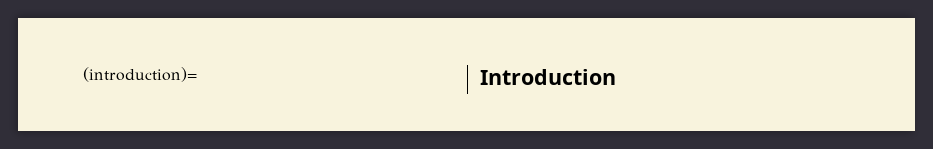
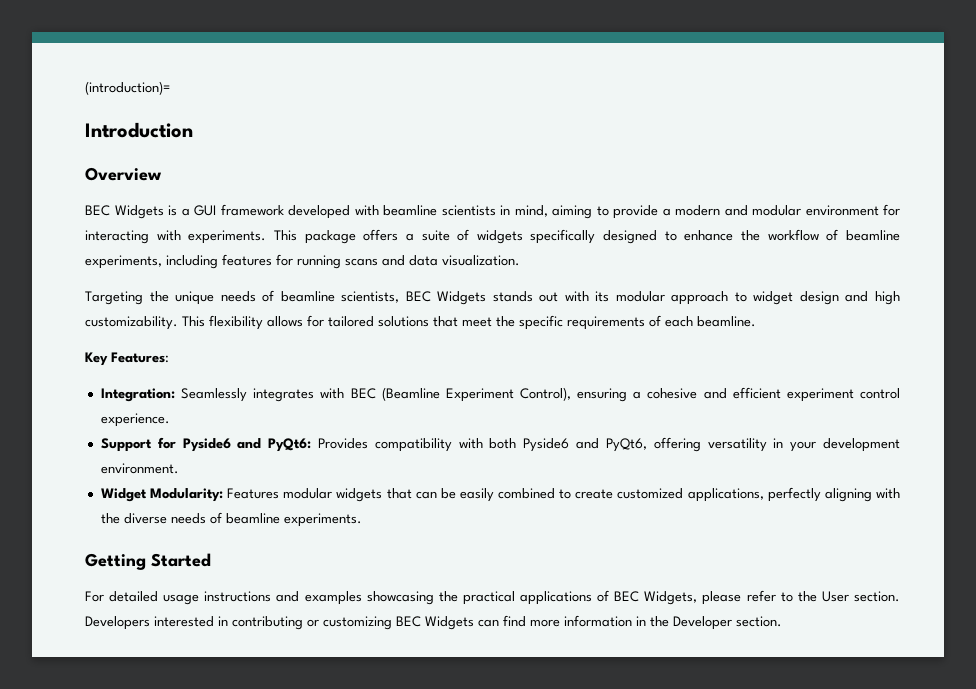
+ Overview
+ BEC Widgets is a GUI framework developed with beamline scientists in mind, aiming to provide a modern and modular environment for interacting with experiments. This package offers a suite of widgets specifically designed to enhance the workflow of beamline experiments, including features for running scans and data visualization.
+ Targeting the unique needs of beamline scientists, BEC Widgets stands out with its modular approach to widget design and high customizability. This flexibility allows for tailored solutions that meet the specific requirements of each beamline.
+ Key Features:
+ Integration: Seamlessly integrates with BEC (Beamline Experiment Control), ensuring a cohesive and efficient experiment control experience.
+ Support for Pyside6 and PyQt6: Provides compatibility with both Pyside6 and PyQt6, offering versatility in your development environment.
+ Widget Modularity: Features modular widgets that can be easily combined to create customized applications, perfectly aligning with the diverse needs of beamline experiments.
+ Getting Started
+ For detailed usage instructions and examples showcasing the practical applications of BEC Widgets, please refer to the User section. Developers interested in contributing or customizing BEC Widgets can find more information in the Developer section.

